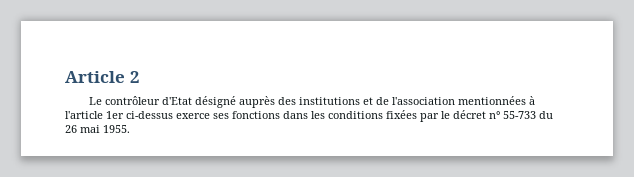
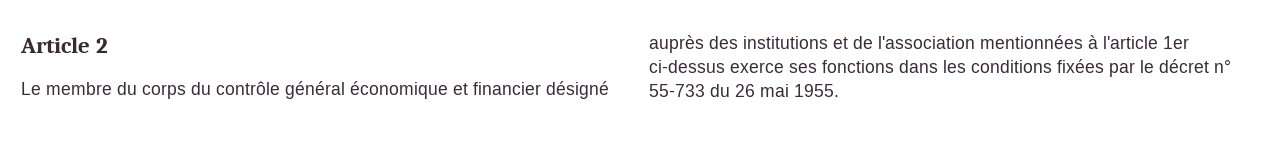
- Le contrôleur d'Etat désigné auprès des institutions et de l'association mentionnées à l'article 1er ci-dessus exerce ses fonctions dans les conditions fixées par le décret n° 55-733 du 26 mai 1955.
+ Le membre du corps du contrôle général économique et financier désigné auprès des institutions et de l'association mentionnées à l'article 1er ci-dessus exerce ses fonctions dans les conditions fixées par le décret n° 55-733 du 26 mai 1955.

